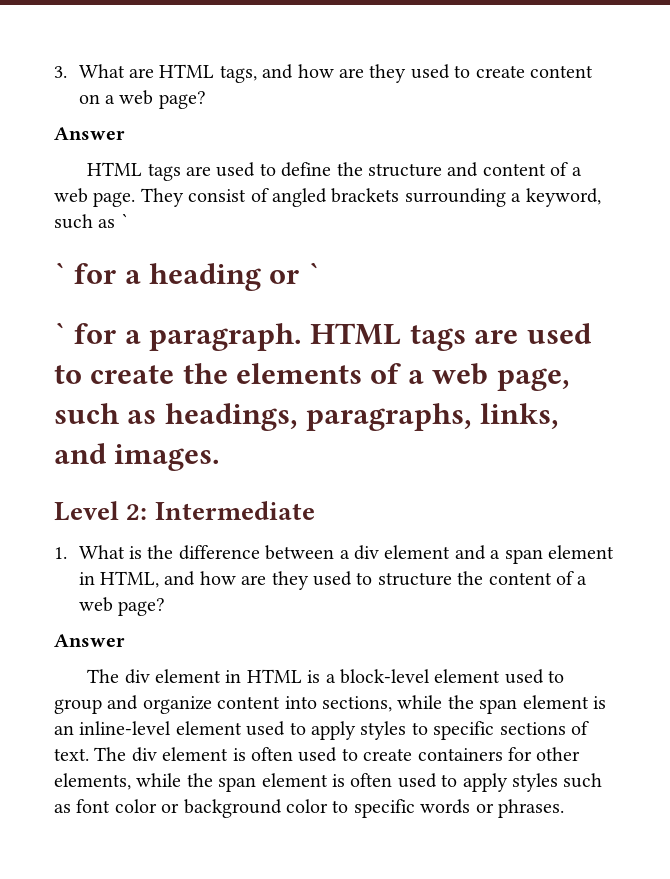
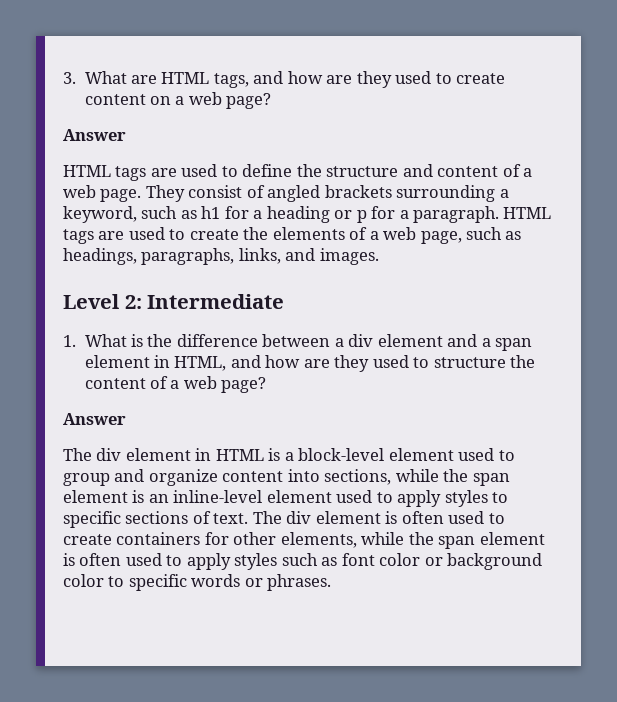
- They consist of angled brackets surrounding a keyword, such as `
- ` for a heading or `
- ` for a paragraph.
+ They consist of angled brackets surrounding a keyword, such as h1 for a heading or p for a paragraph.

